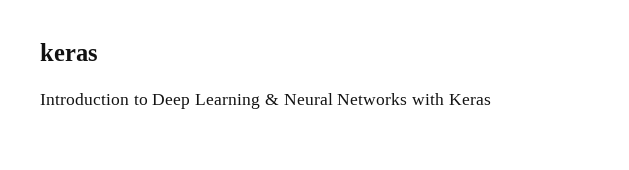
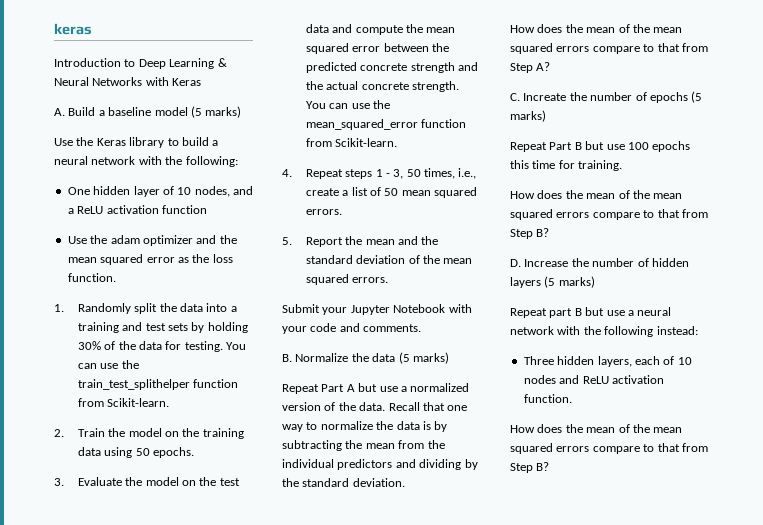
+ A. Build a baseline model (5 marks)
+ Use the Keras library to build a neural network with the following:
+ One hidden layer of 10 nodes, and a ReLU activation function
+ Use the adam optimizer and the mean squared error as the loss function.
+ 1. Randomly split the data into a training and test sets by holding 30% of the data for testing. You can use the train_test_splithelper function from Scikit-learn.
+ 2. Train the model on the training data using 50 epochs.
+ 3. Evaluate the model on the test data and compute the mean squared error between the predicted concrete strength and the actual concrete strength. You can use the mean_squared_error function from Scikit-learn.
+ 4. Repeat steps 1 - 3, 50 times, i.e., create a list of 50 mean squared errors.
+ 5. Report the mean and the standard deviation of the mean squared errors.
+ Submit your Jupyter Notebook with your code and comments.
+ B. Normalize the data (5 marks)
+ Repeat Part A but use a normalized version of the data. Recall that one way to normalize the data is by subtracting the mean from the individual predictors and dividing by the standard deviation.
+ How does the mean of the mean squared errors compare to that from Step A?
+ C. Increate the number of epochs (5 marks)
+ Repeat Part B but use 100 epochs this time for training.
+ How does the mean of the mean squared errors compare to that from Step B?
+ D. Increase the number of hidden layers (5 marks)
+ Repeat part B but use a neural network with the following instead:
+ Three hidden layers, each of 10 nodes and ReLU activation function.
+ How does the mean of the mean squared errors compare to that from Step B?

